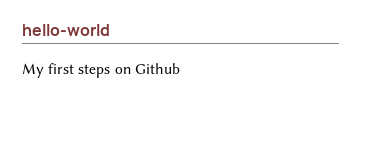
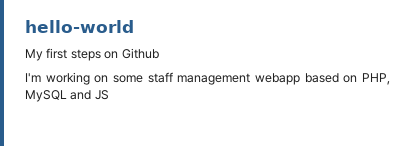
+ I'm working on some staff management webapp based on PHP, MySQL and JS

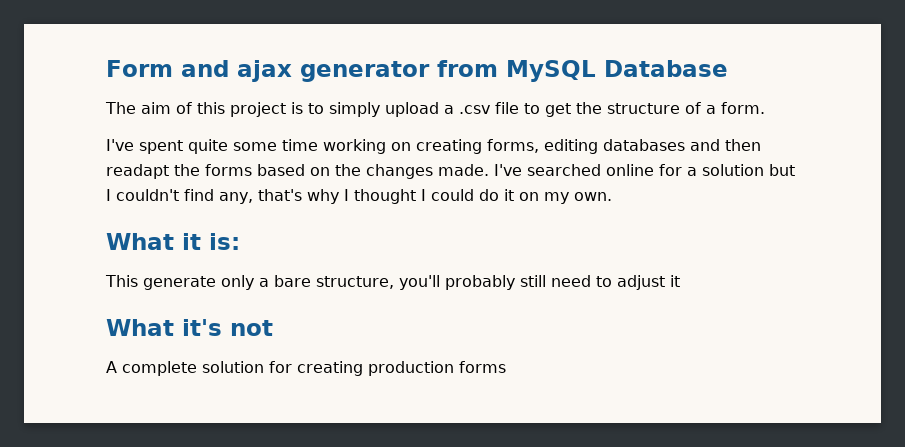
- hello-world
- My first steps on Github
- I'm working on some staff management webapp based on PHP, MySQL and JS
+ Form and ajax generator from MySQL Database
+ The aim of this project is to simply upload a .csv file to get the structure of a form.
+ I've spent quite some time working on creating forms, editing databases and then readapt the forms based on the changes made. I've searched online for a solution but I couldn't find any, that's why I thought I could do it on my own.
+ What it is:
+ This generate only a bare structure, you'll probably still need to adjust it
+ What it's not
+ A complete solution for creating production forms

